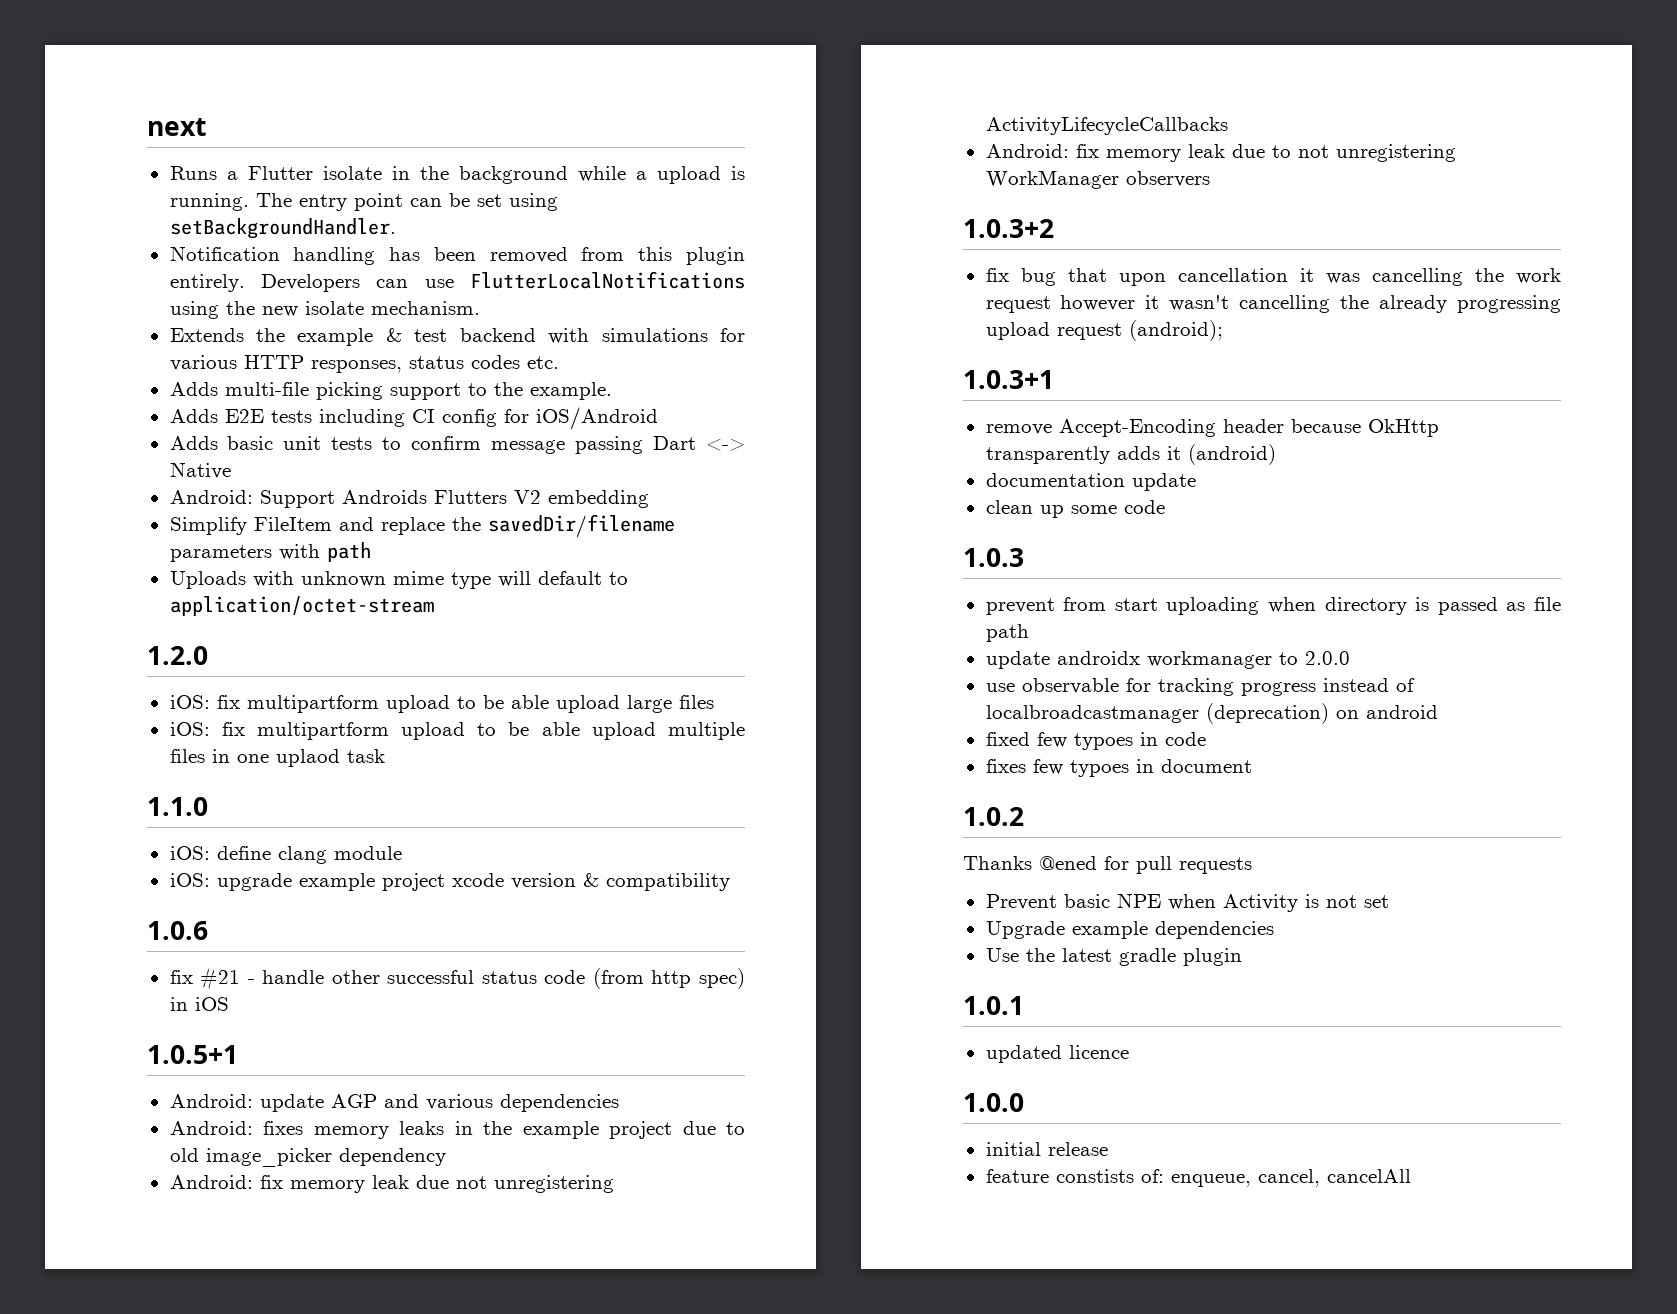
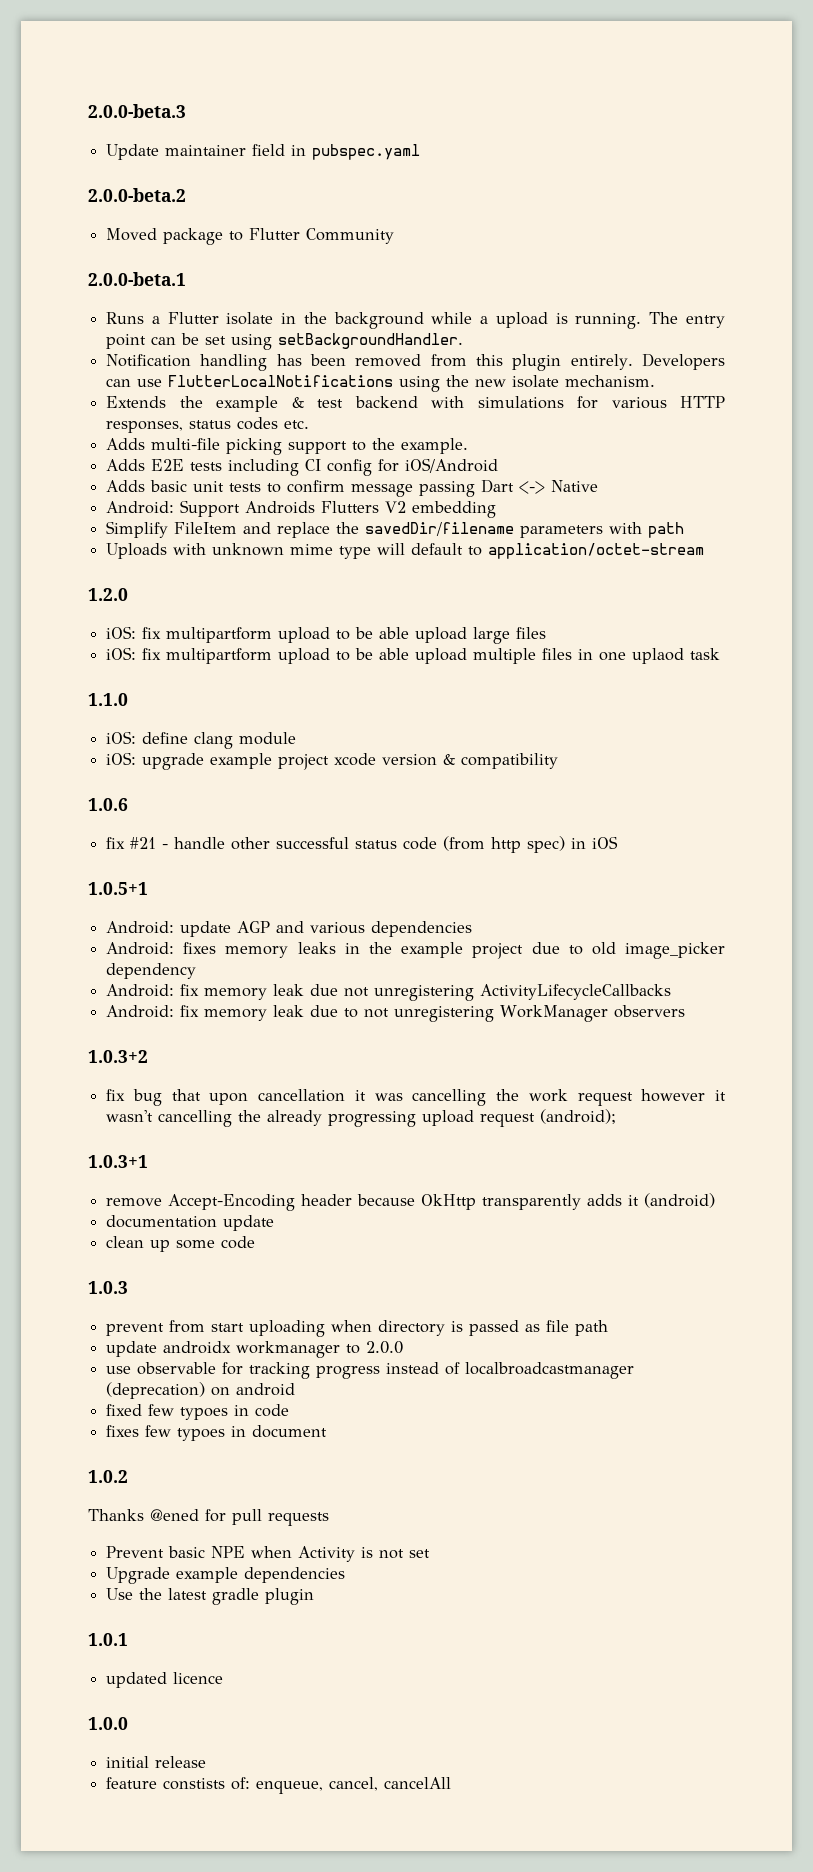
- next
+ 2.0.0-beta.3
+ Update maintainer field in pubspec.yaml
+ 2.0.0-beta.2
+ Moved package to Flutter Community
+ 2.0.0-beta.1

